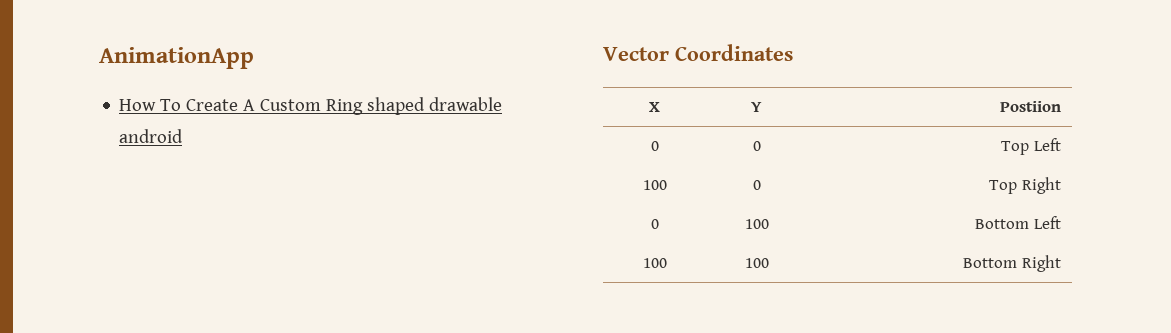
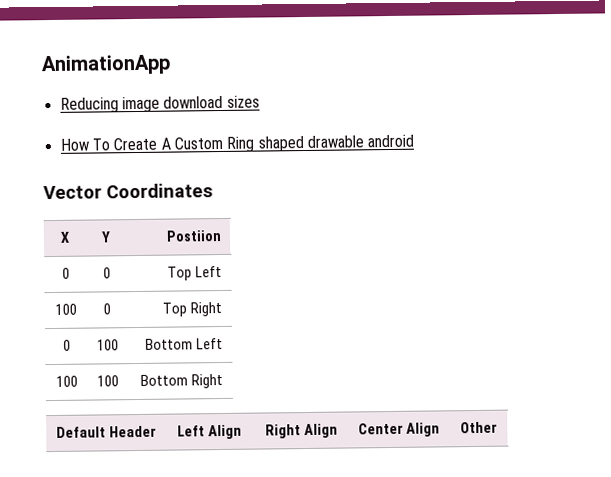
+ Reducing image download sizes
+ Default Header | Left Align | Right Align | Center Align | Other

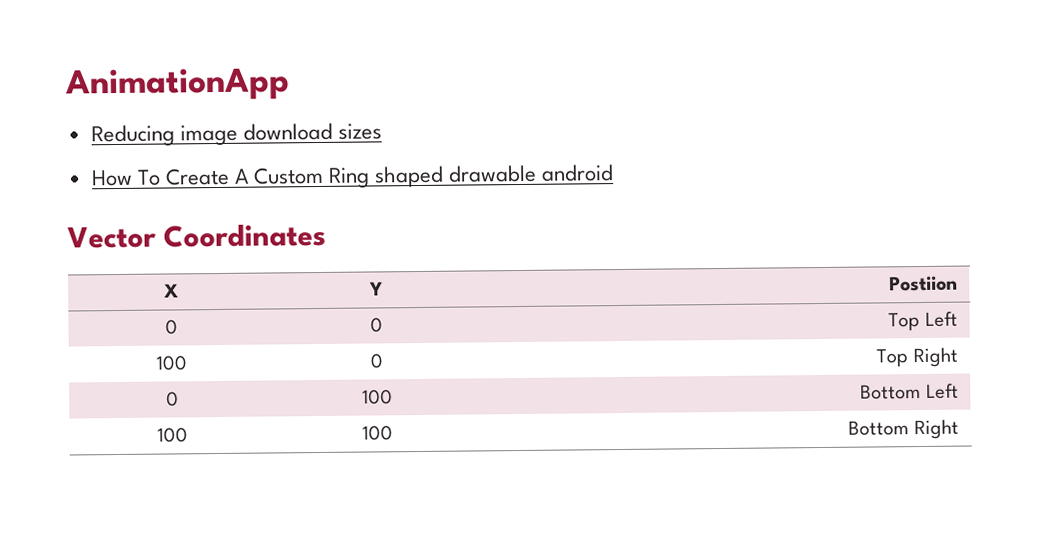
- Default Header | Left Align | Right Align | Center Align | Other

